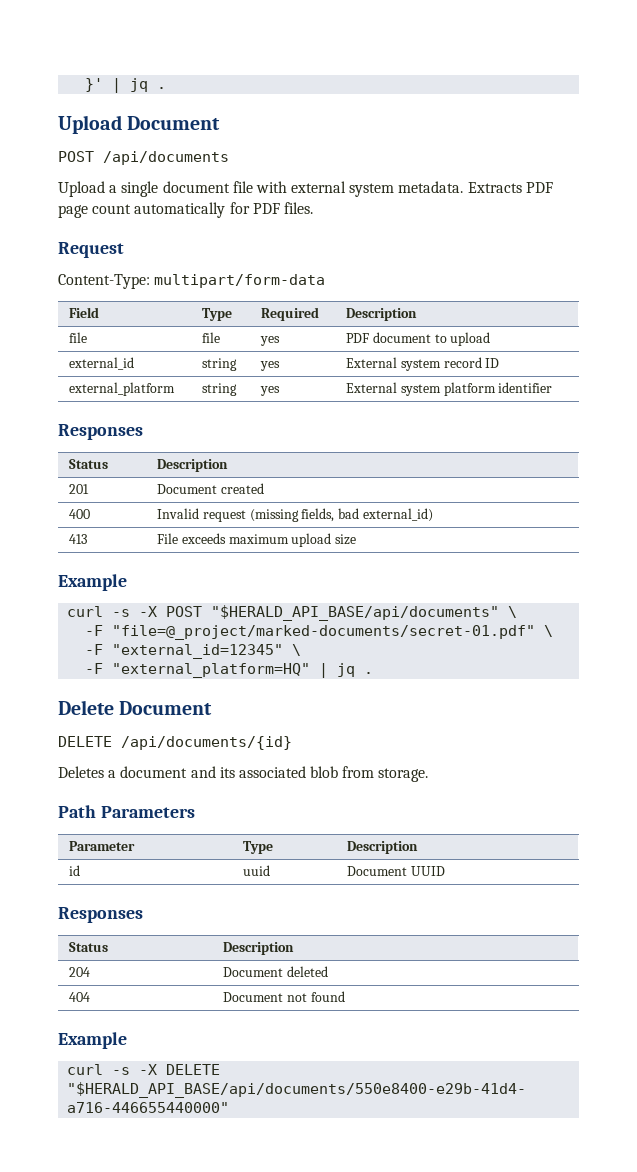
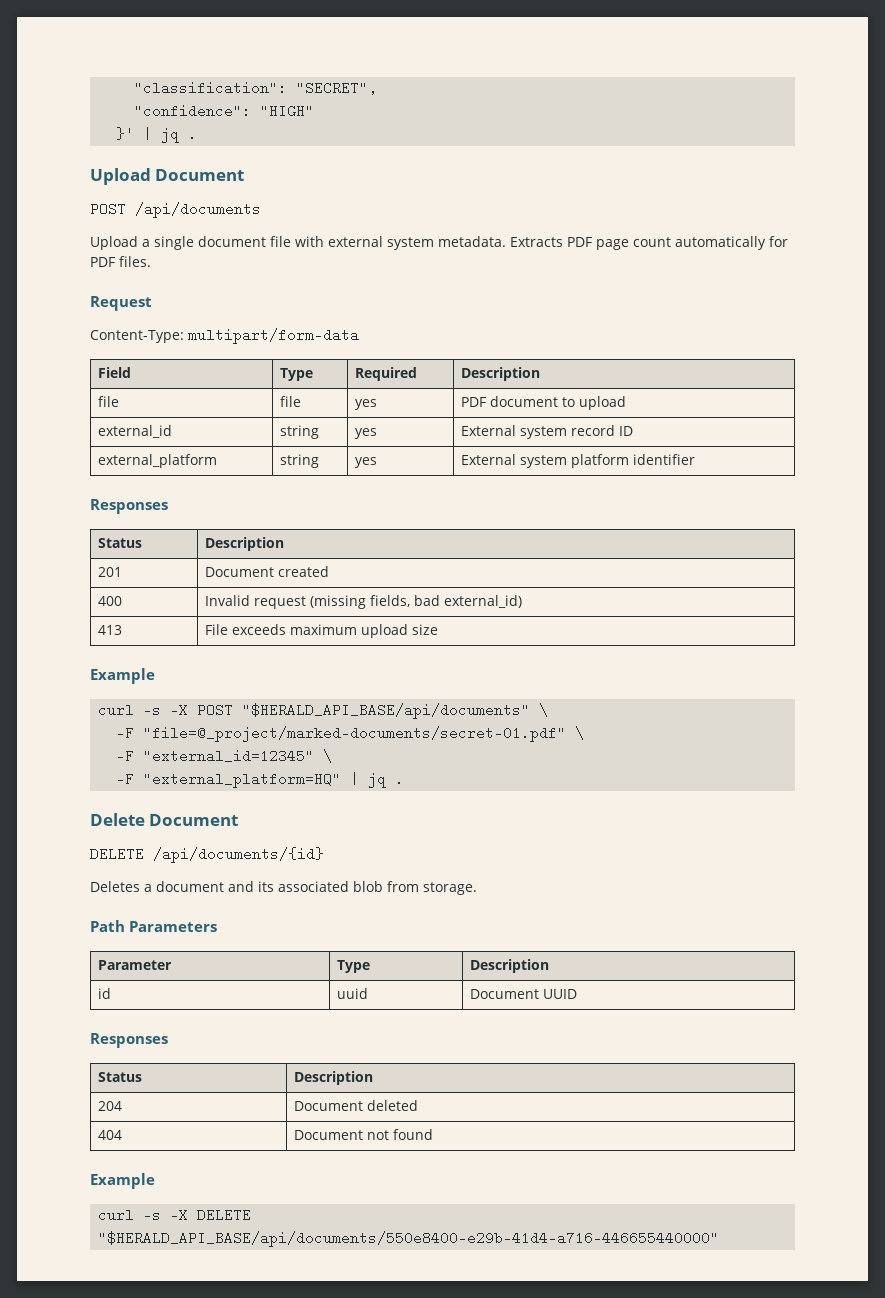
+ "classification": "SECRET",
+ "confidence": "HIGH"

